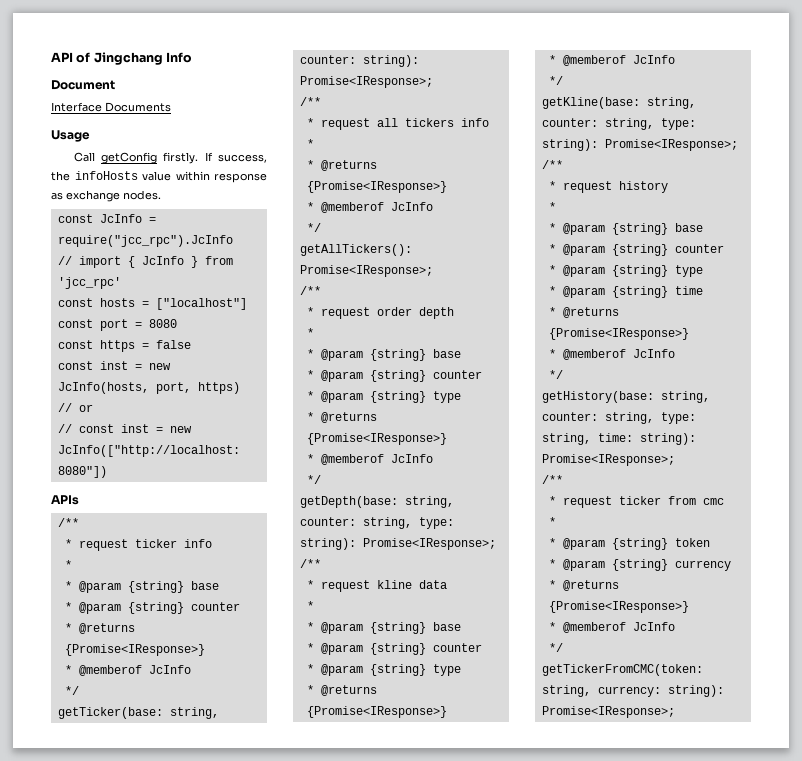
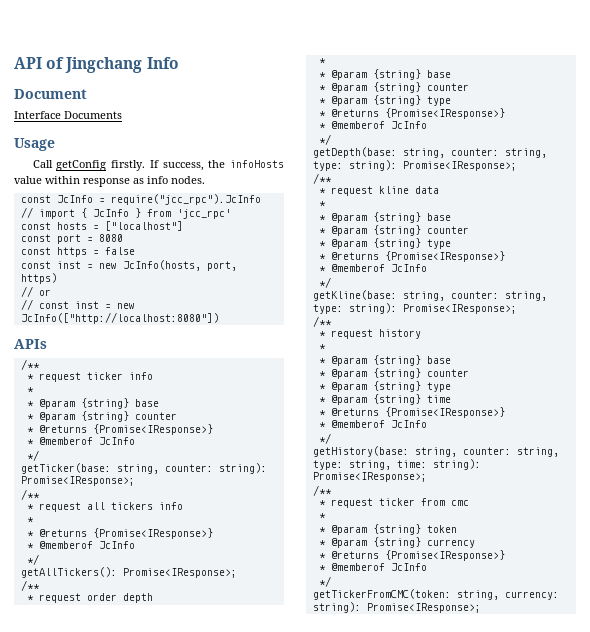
- If success, the infoHosts value within response as exchange nodes.
+ If success, the infoHosts value within response as info nodes.

